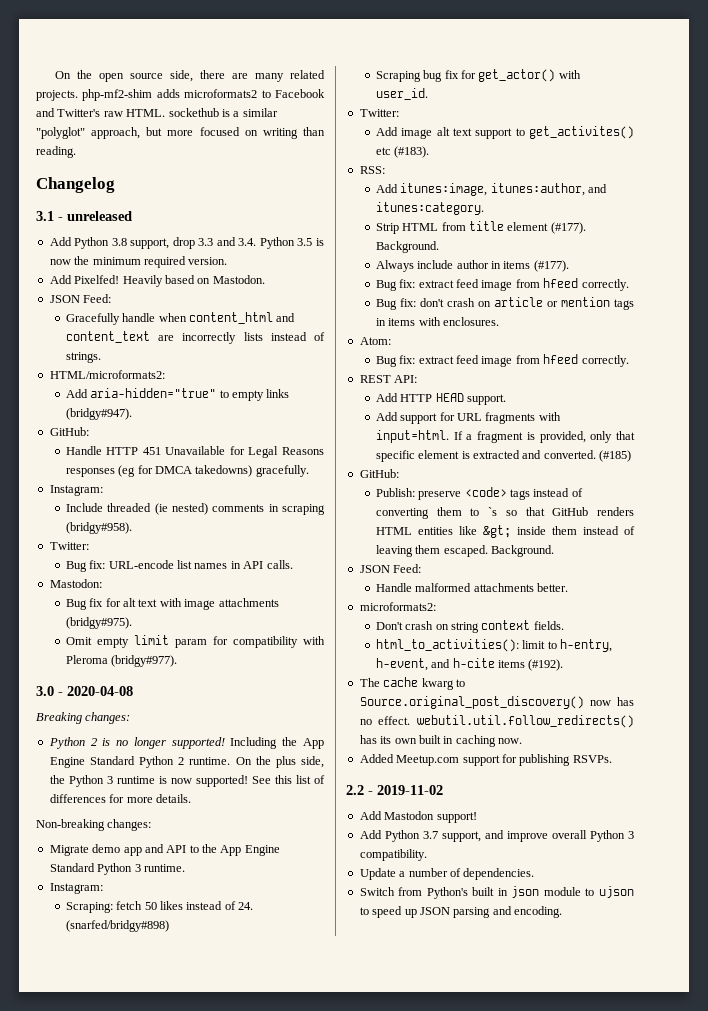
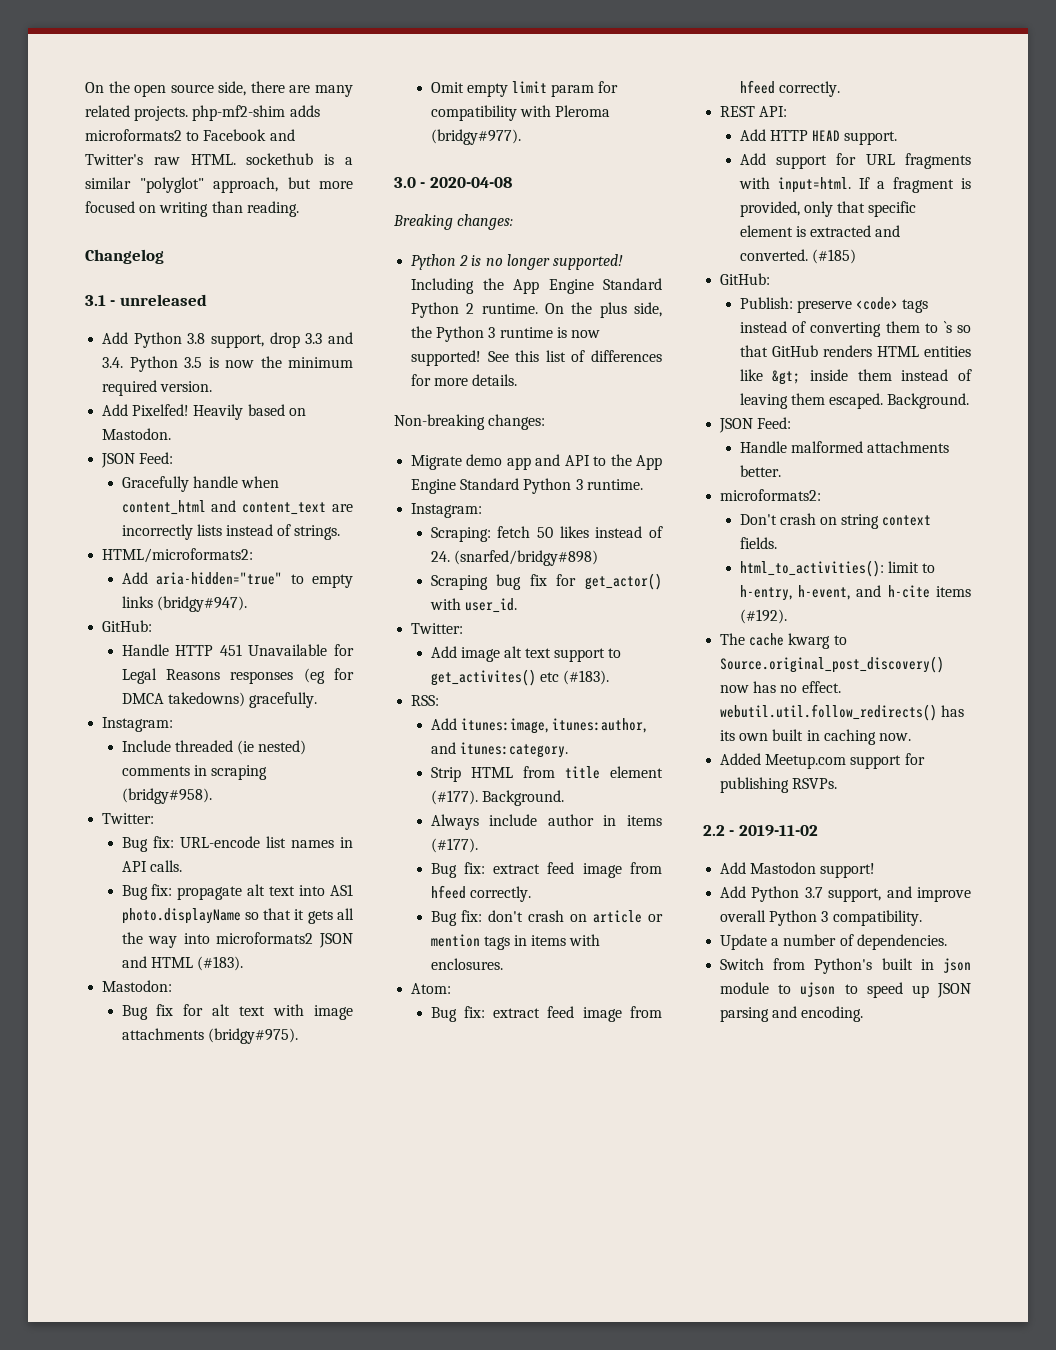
+ Bug fix: propagate alt text into AS1 photo.displayName so that it gets all the way into microformats2 JSON and HTML (#183).

